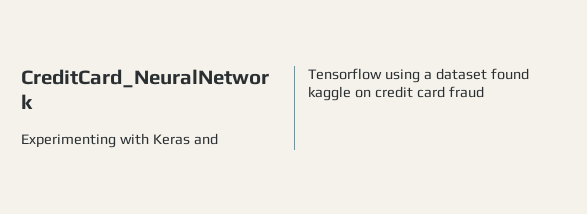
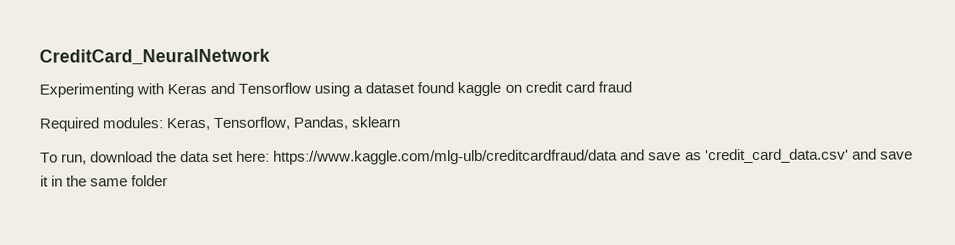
+ Required modules: Keras, Tensorflow, Pandas, sklearn
+ To run, download the data set here: https://www.kaggle.com/mlg-ulb/creditcardfraud/data and save as 'credit_card_data.csv' and save it in the same folder

